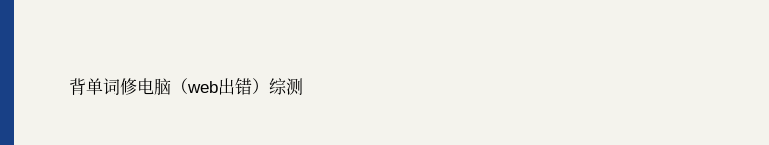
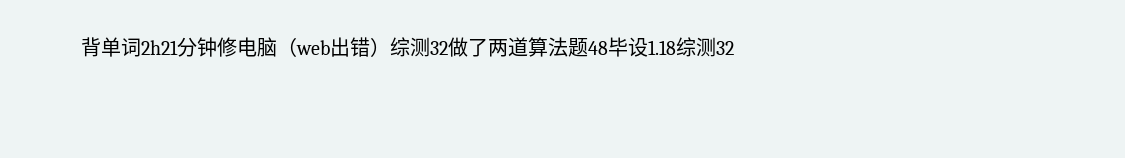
- 背单词修电脑（web出错）综测
+ 背单词2h21分钟修电脑（web出错）综测32做了两道算法题48毕设1.18综测32

